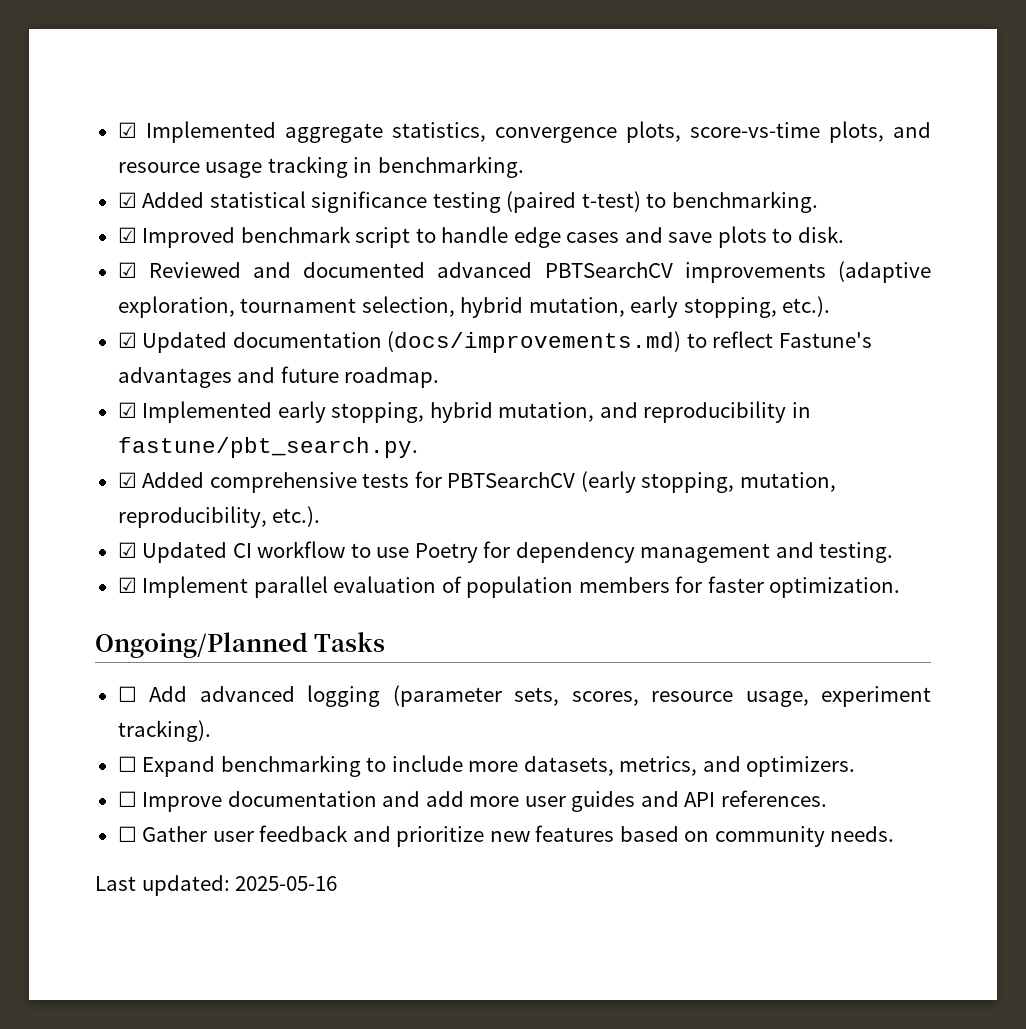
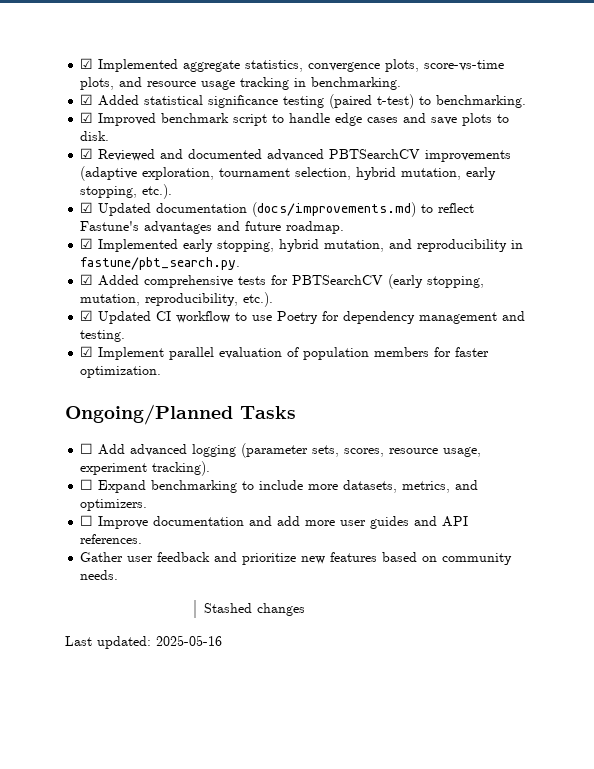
- ☐ Gather user feedback and prioritize new features based on community needs.
+ Gather user feedback and prioritize new features based on community needs.
+ Stashed changes

